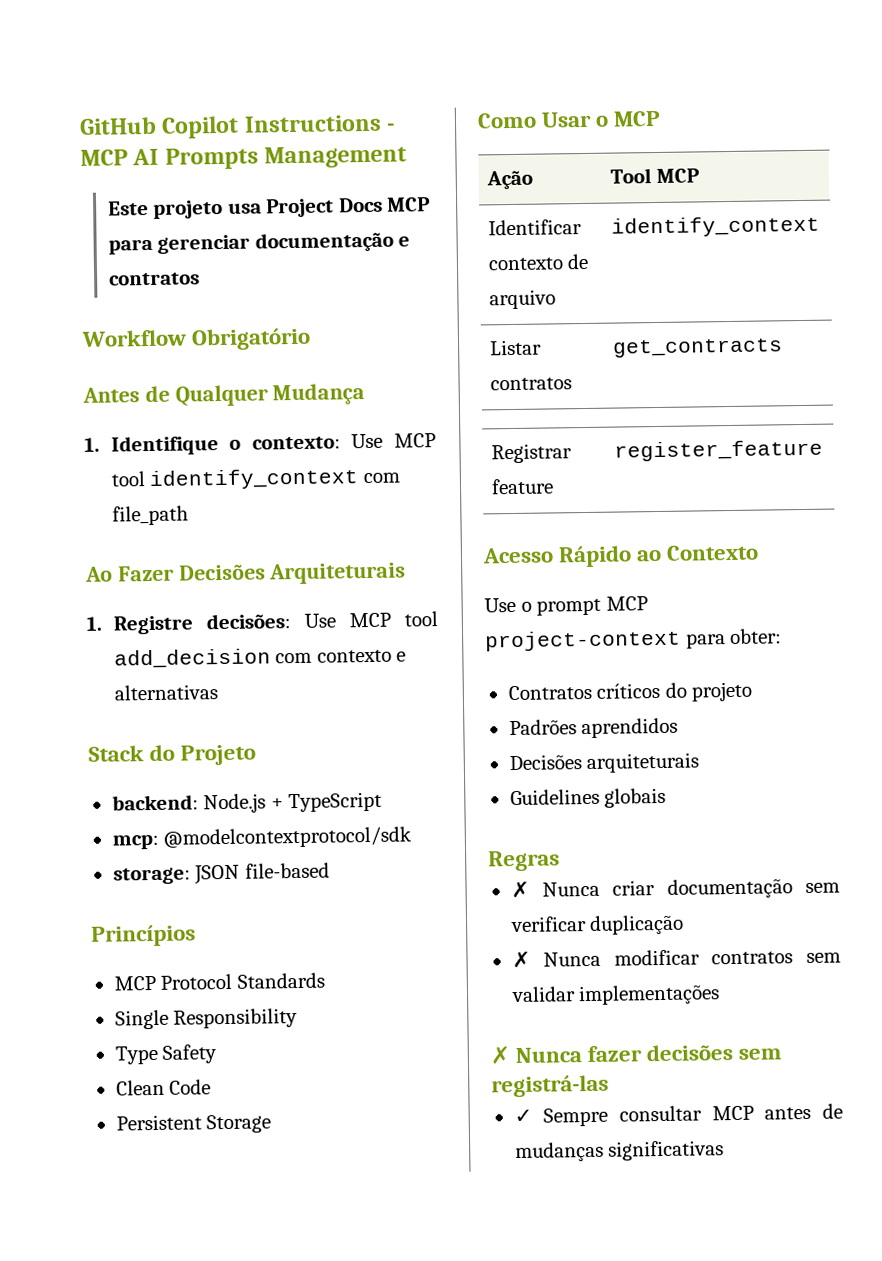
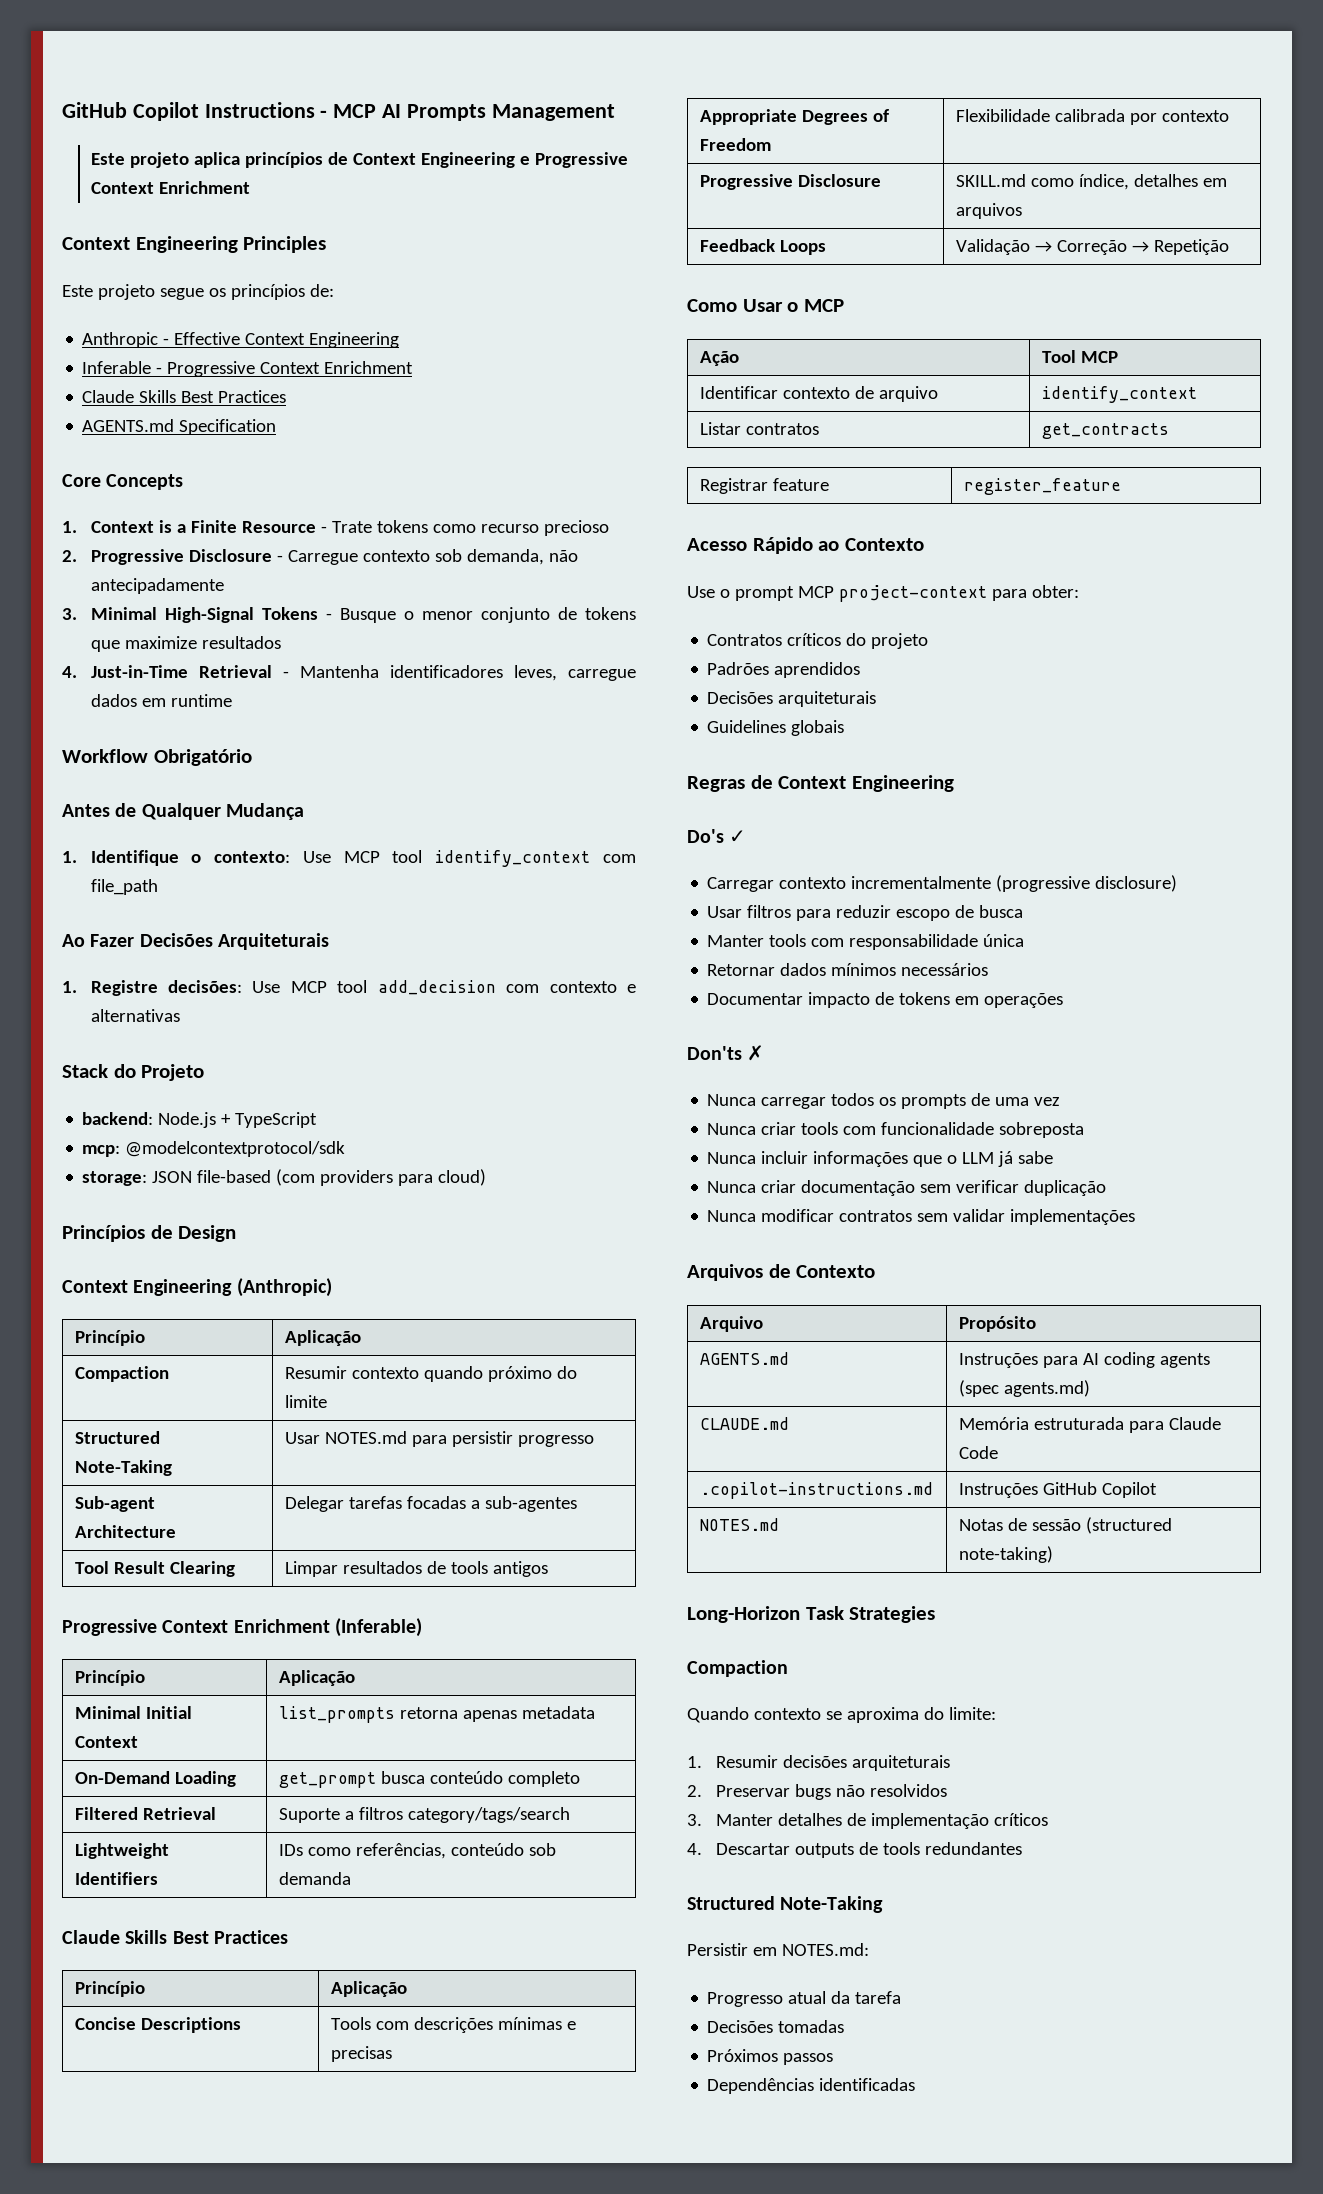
- Este projeto usa Project Docs MCP para gerenciar documentação e contratos
+ Este projeto aplica princípios de Context Engineering e Progressive Context Enrichment
+ Context Engineering Principles
+ Este projeto segue os princípios de:
+ Anthropic - Effective Context Engineering
+ Inferable - Progressive Context Enrichment
+ Claude Skills Best Practices
+ AGENTS.md Specification
+ Core Concepts
+ 1. Context is a Finite Resource - Trate tokens como recurso precioso
+ 2. Progressive Disclosure - Carregue contexto sob demanda, não antecipadamente
+ 3. Minimal High-Signal Tokens - Busque o menor conjunto de tokens que maximize resultados
+ 4. Just-in-Time Retrieval - Mantenha identificadores leves, carregue dados em runtime
- storage: JSON file-based
- Princípios
- MCP Protocol Standards
- Single Responsibility
- Type Safety
- Clean Code
- Persistent Storage
+ storage: JSON file-based (com providers para cloud)
+ Princípios de Design
+ Context Engineering (Anthropic)
+ Princípio | Aplicação
+ Compaction | Resumir contexto quando próximo do limite
+ Structured Note-Taking | Usar NOTES.md para persistir progresso
+ Sub-agent Architecture | Delegar tarefas focadas a sub-agentes
+ Tool Result Clearing | Limpar resultados de tools antigos
+ Progressive Context Enrichment (Inferable)
+ Princípio | Aplicação
+ Minimal Initial Context | list_prompts retorna apenas metadata
+ On-Demand Loading | get_prompt busca conteúdo completo
+ Filtered Retrieval | Suporte a filtros category/tags/search
+ Lightweight Identifiers | IDs como referências, conteúdo sob demanda
+ Claude Skills Best Practices
+ Princípio | Aplicação
+ Concise Descriptions | Tools com descrições mínimas e precisas
+ Appropriate Degrees of Freedom | Flexibilidade calibrada por contexto
+ Progressive Disclosure | SKILL.md como índice, detalhes em arquivos
+ Feedback Loops | Validação → Correção → Repetição
- Regras
- ✗ Nunca criar documentação sem verificar duplicação
+ Regras de Context Engineering
+ Do's ✓
+ Carregar contexto incrementalmente (progressive disclosure)
+ Usar filtros para reduzir escopo de busca
+ Manter tools com responsabilidade única
+ Retornar dados mínimos necessários
+ Documentar impacto de tokens em operações
+ Don'ts ✗
+ Nunca carregar todos os prompts de uma vez
+ Nunca criar tools com funcionalidade sobreposta
+ Nunca incluir informações que o LLM já sabe
+ Nunca criar documentação sem verificar duplicação
- ✗ Nunca modificar contratos sem validar implementações
+ Nunca modificar contratos sem validar implementações
- ✗ Nunca fazer decisões sem registrá-las
- ✓ Sempre consultar MCP antes de mudanças significativas
+ Arquivos de Contexto
+ Arquivo | Propósito
+ AGENTS.md | Instruções para AI coding agents (spec agents.md)
+ CLAUDE.md | Memória estruturada para Claude Code
+ .copilot-instructions.md | Instruções GitHub Copilot
+ NOTES.md | Notas de sessão (structured note-taking)
+ Long-Horizon Task Strategies
+ Compaction
+ Quando contexto se aproxima do limite:
+ 1. Resumir decisões arquiteturais
+ 2. Preservar bugs não resolvidos
+ 3. Manter detalhes de implementação críticos
+ 4. Descartar outputs de tools redundantes
+ Structured Note-Taking
+ Persistir em NOTES.md:
+ Progresso atual da tarefa
+ Decisões tomadas
+ Próximos passos
+ Dependências identificadas

